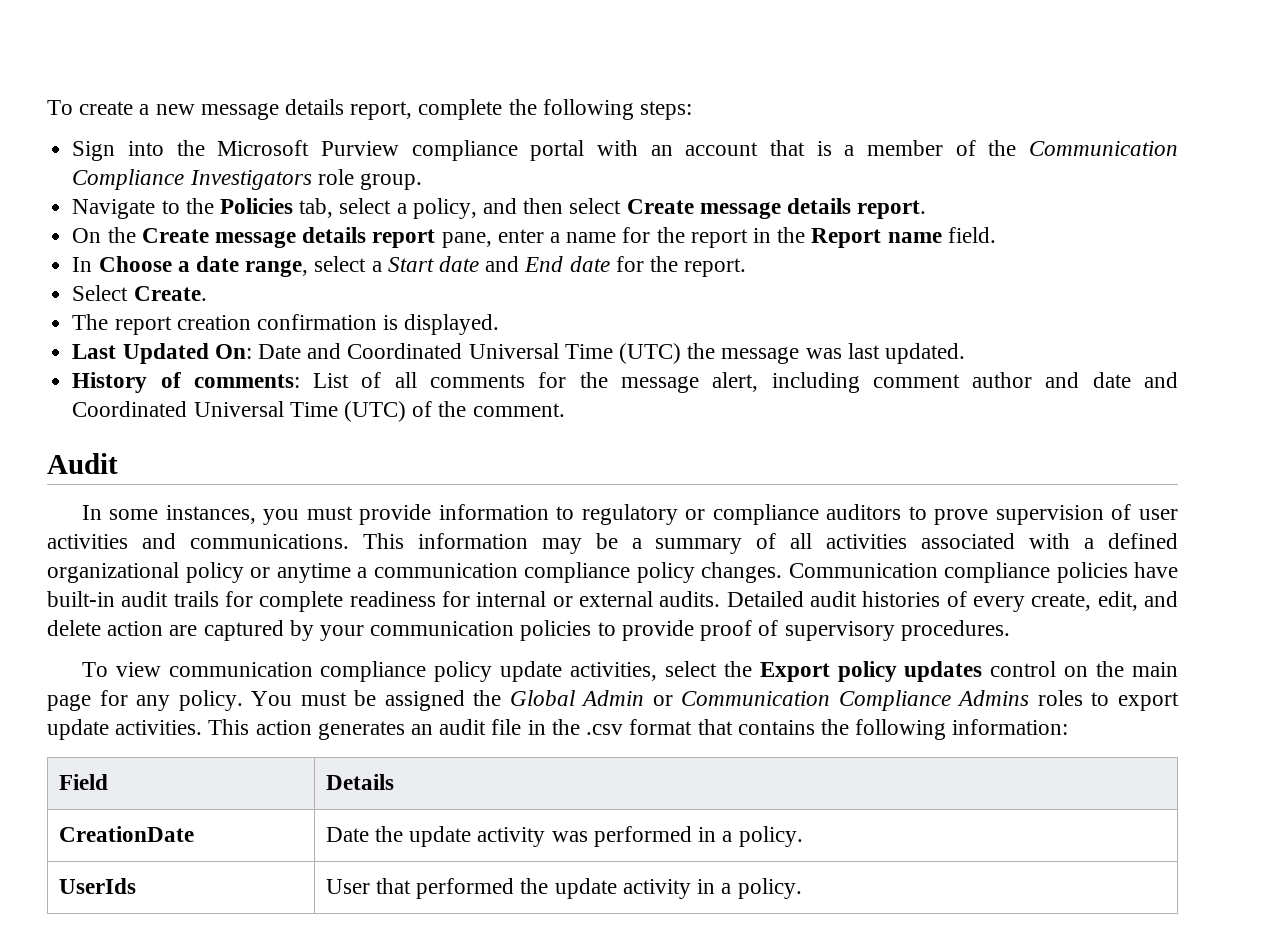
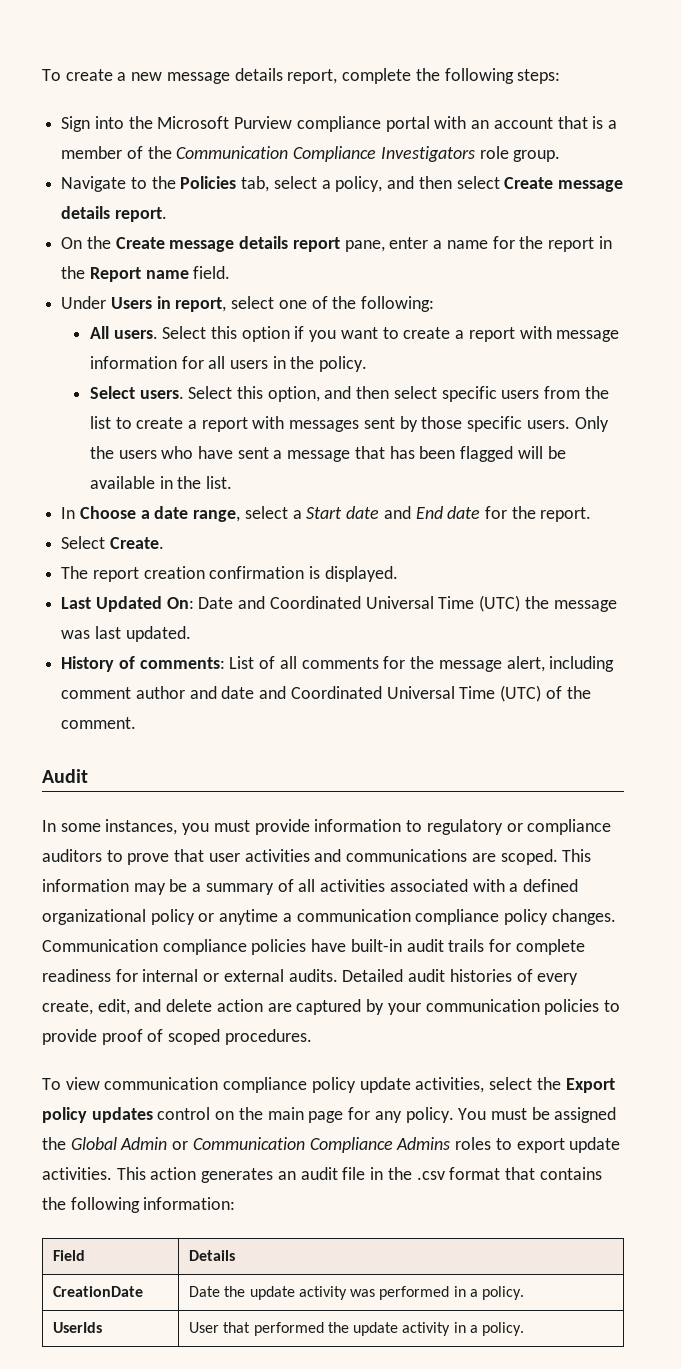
+ Under Users in report, select one of the following:
+ All users. Select this option if you want to create a report with message information for all users in the policy.
+ Select users. Select this option, and then select specific users from the list to create a report with messages sent by those specific users. Only the users who have sent a message that has been flagged will be available in the list.
- In some instances, you must provide information to regulatory or compliance auditors to prove supervision of user activities and communications.
+ In some instances, you must provide information to regulatory or compliance auditors to prove that user activities and communications are scoped.
- Detailed audit histories of every create, edit, and delete action are captured by your communication policies to provide proof of supervisory procedures.
+ Detailed audit histories of every create, edit, and delete action are captured by your communication policies to provide proof of scoped procedures.

